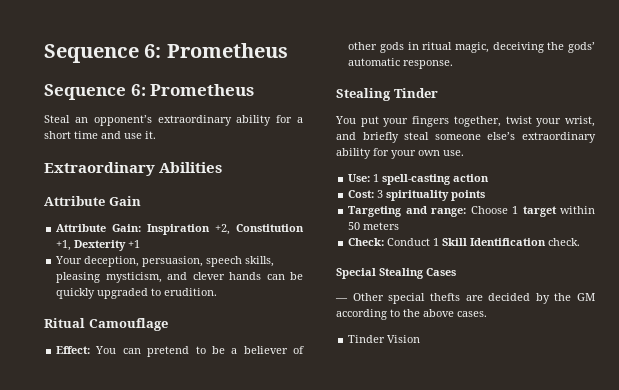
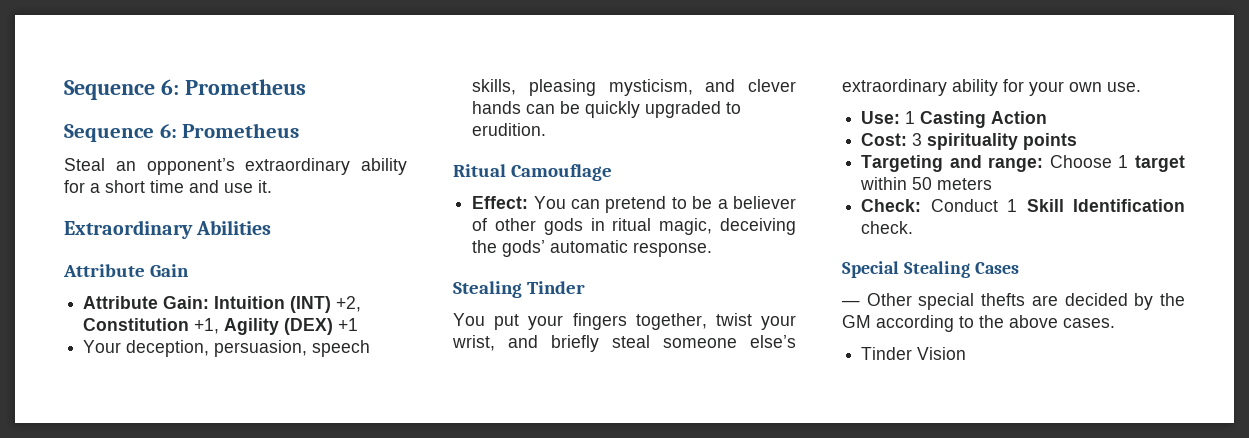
- Attribute Gain: Inspiration +2, Constitution +1, Dexterity +1
+ Attribute Gain: Intuition (INT) +2, Constitution +1, Agility (DEX) +1
- Use: 1 spell-casting action
+ Use: 1 Casting Action

